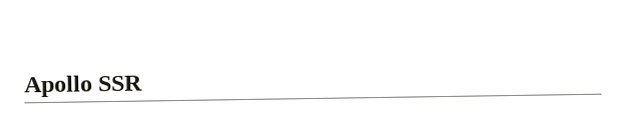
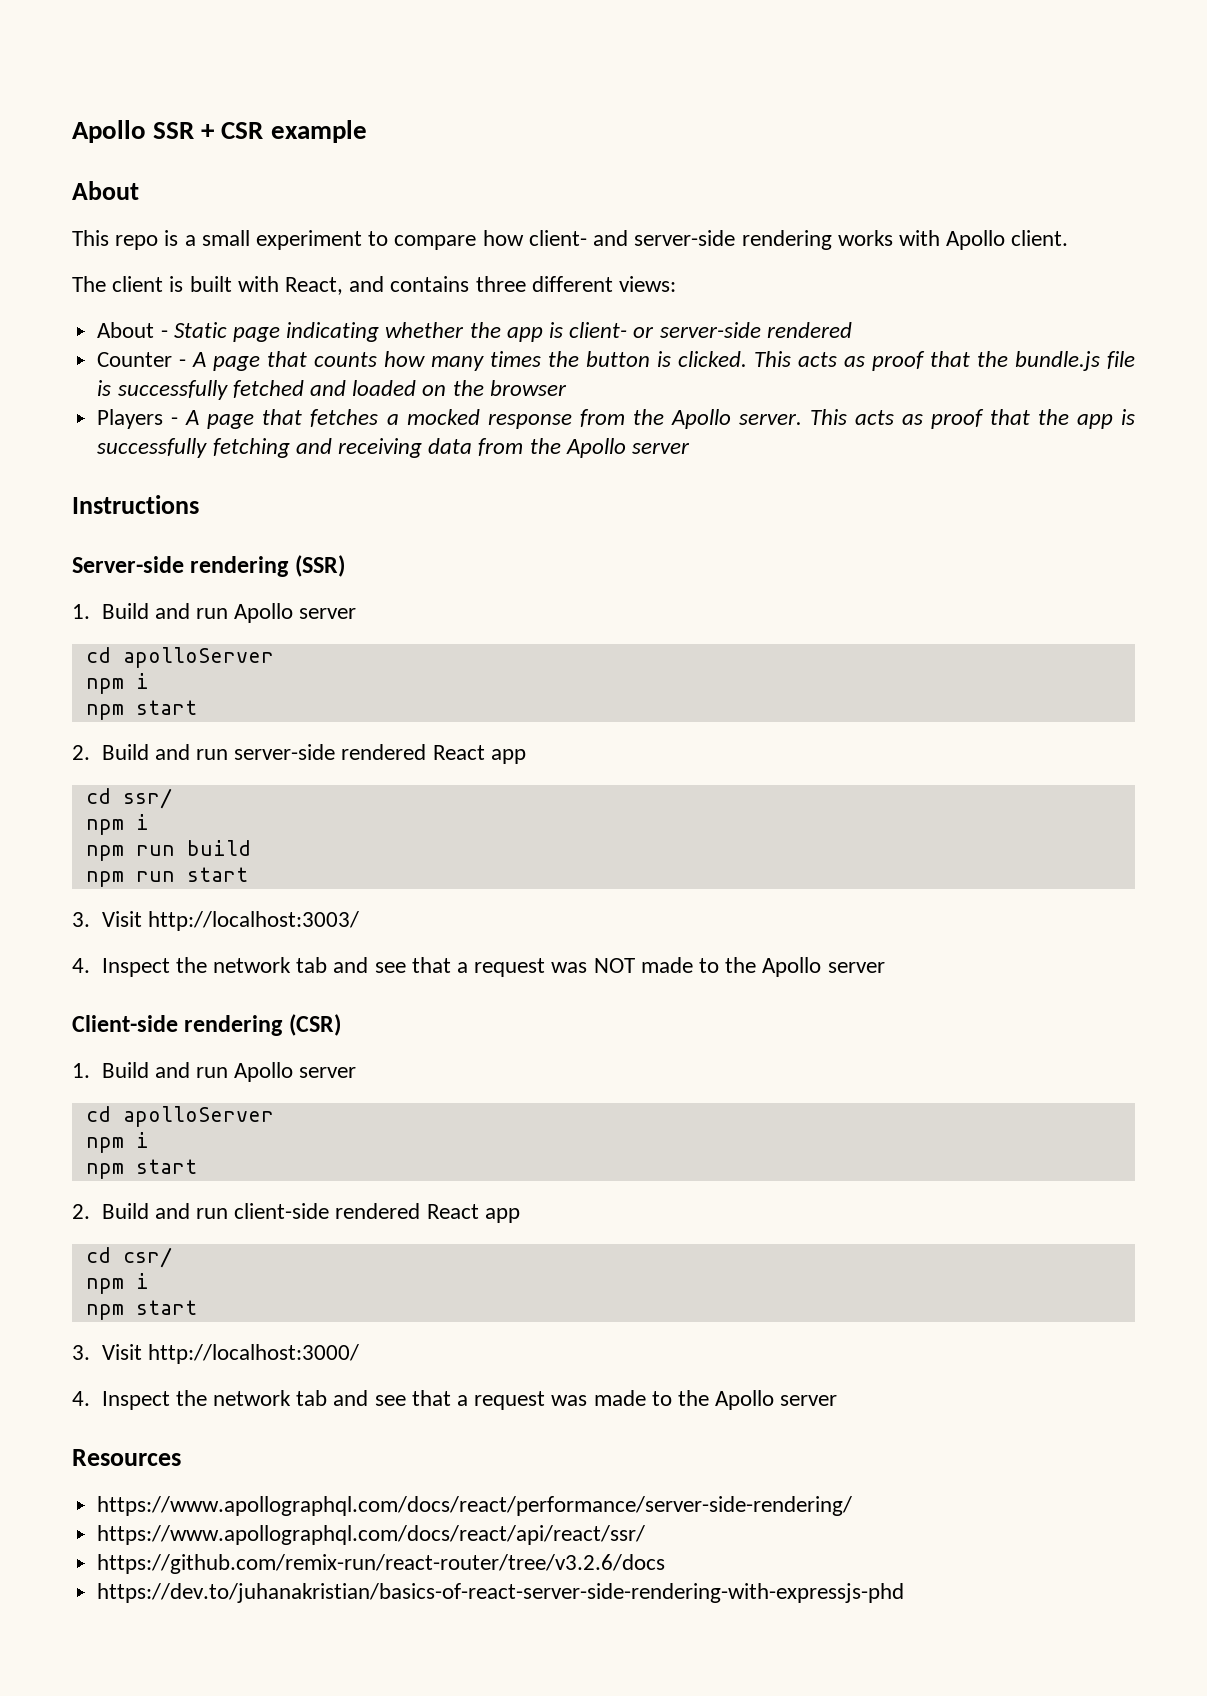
- Apollo SSR
+ Apollo SSR + CSR example
+ About
+ This repo is a small experiment to compare how client- and server-side rendering works with Apollo client.
+ The client is built with React, and contains three different views:
+ About - Static page indicating whether the app is client- or server-side rendered
+ Counter - A page that counts how many times the button is clicked. This acts as proof that the bundle.js file is successfully fetched and loaded on the browser
+ Players - A page that fetches a mocked response from the Apollo server. This acts as proof that the app is successfully fetching and receiving data from the Apollo server
+ Instructions
+ Server-side rendering (SSR)
+ 1. Build and run Apollo server
+ cd apolloServer
+ npm i
+ npm start
+ 2. Build and run server-side rendered React app
+ cd ssr/
+ npm i
+ npm run build
+ npm run start
+ 3. Visit http://localhost:3003/
+ 4. Inspect the network tab and see that a request was NOT made to the Apollo server
+ Client-side rendering (CSR)
+ 1. Build and run Apollo server
+ cd apolloServer
+ npm i
+ npm start
+ 2. Build and run client-side rendered React app
+ cd csr/
+ npm i
+ npm start
+ 3. Visit http://localhost:3000/
+ 4. Inspect the network tab and see that a request was made to the Apollo server
+ Resources
+ https://www.apollographql.com/docs/react/performance/server-side-rendering/
+ https://www.apollographql.com/docs/react/api/react/ssr/
+ https://github.com/remix-run/react-router/tree/v3.2.6/docs
+ https://dev.to/juhanakristian/basics-of-react-server-side-rendering-with-expressjs-phd

